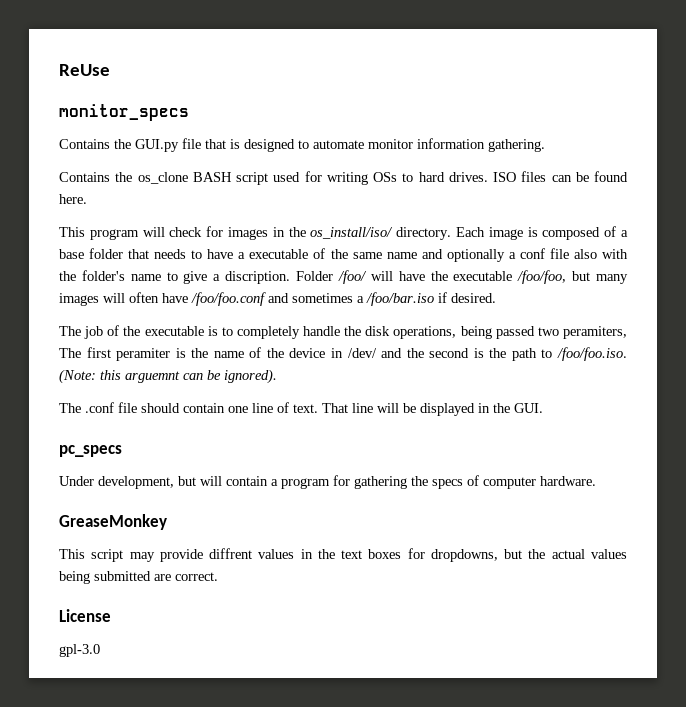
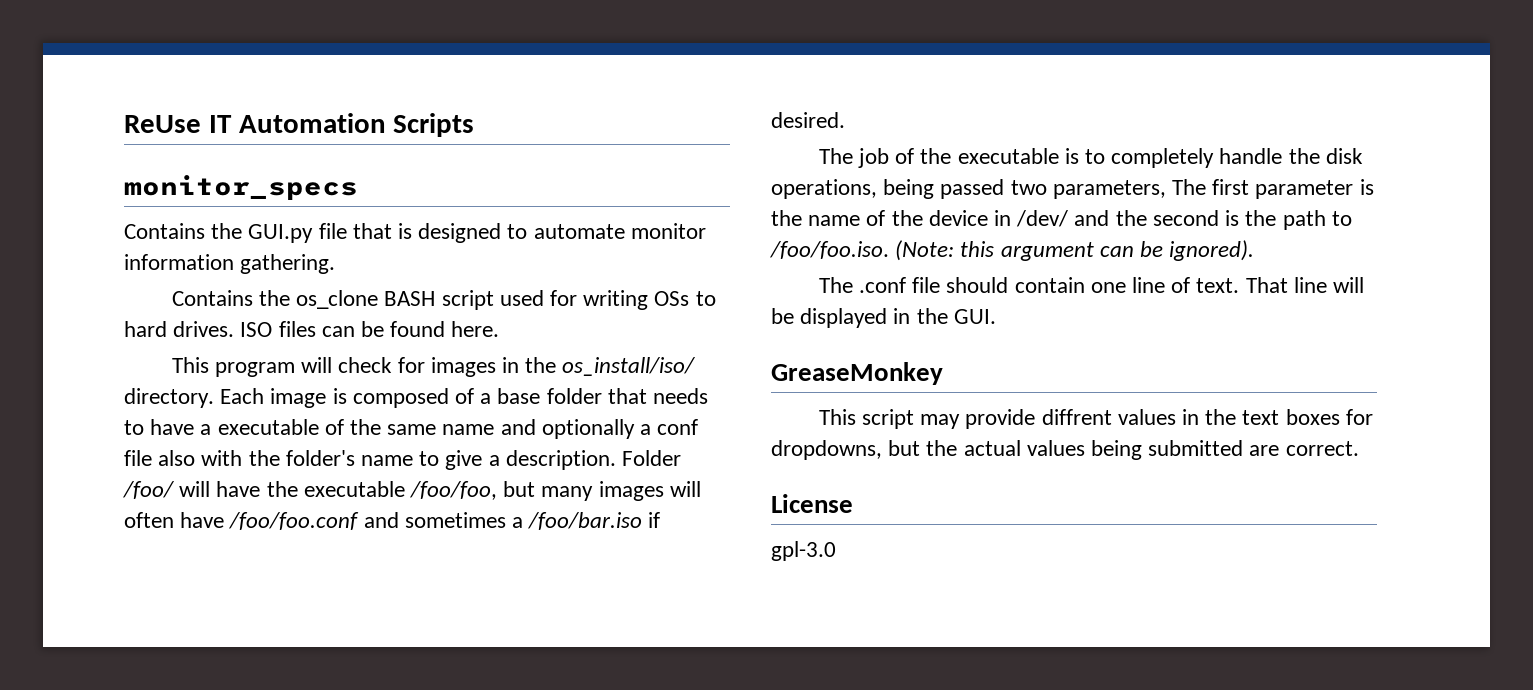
- ReUse
+ ReUse IT Automation Scripts
- Each image is composed of a base folder that needs to have a executable of the same name and optionally a conf file also with the folder's name to give a discription.
+ Each image is composed of a base folder that needs to have a executable of the same name and optionally a conf file also with the folder's name to give a description.
- The job of the executable is to completely handle the disk operations, being passed two peramiters, The first peramiter is the name of the device in /dev/ and the second is the path to /foo/foo.iso. (Note: this arguemnt can be ignored).
+ The job of the executable is to completely handle the disk operations, being passed two parameters, The first parameter is the name of the device in /dev/ and the second is the path to /foo/foo.iso. (Note: this argument can be ignored).
- pc_specs
- Under development, but will contain a program for gathering the specs of computer hardware.

